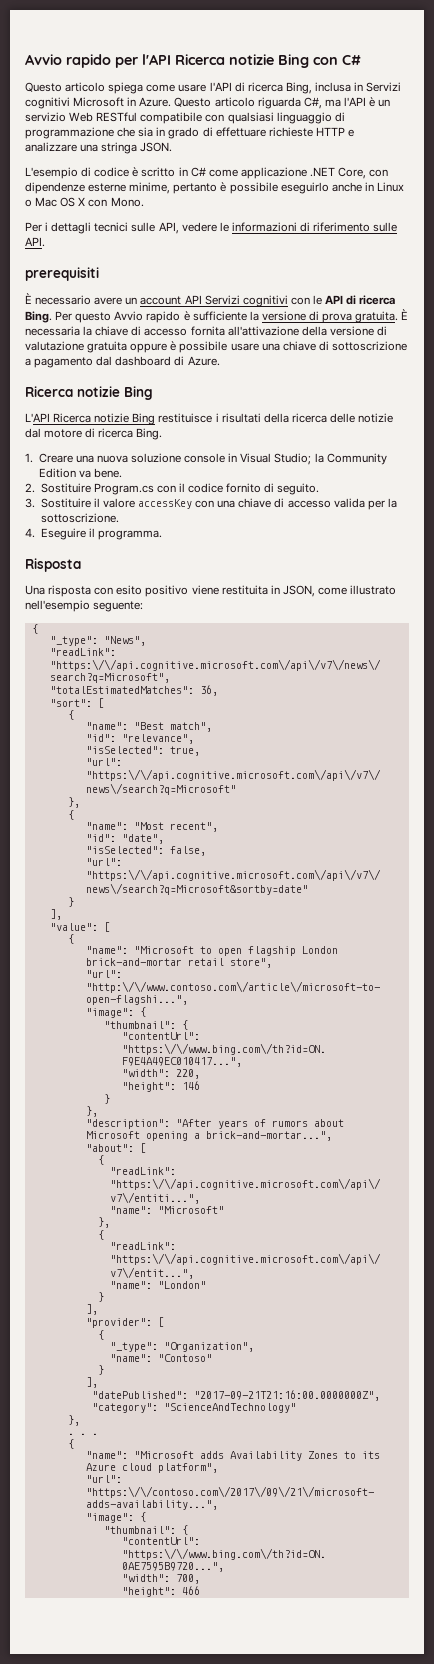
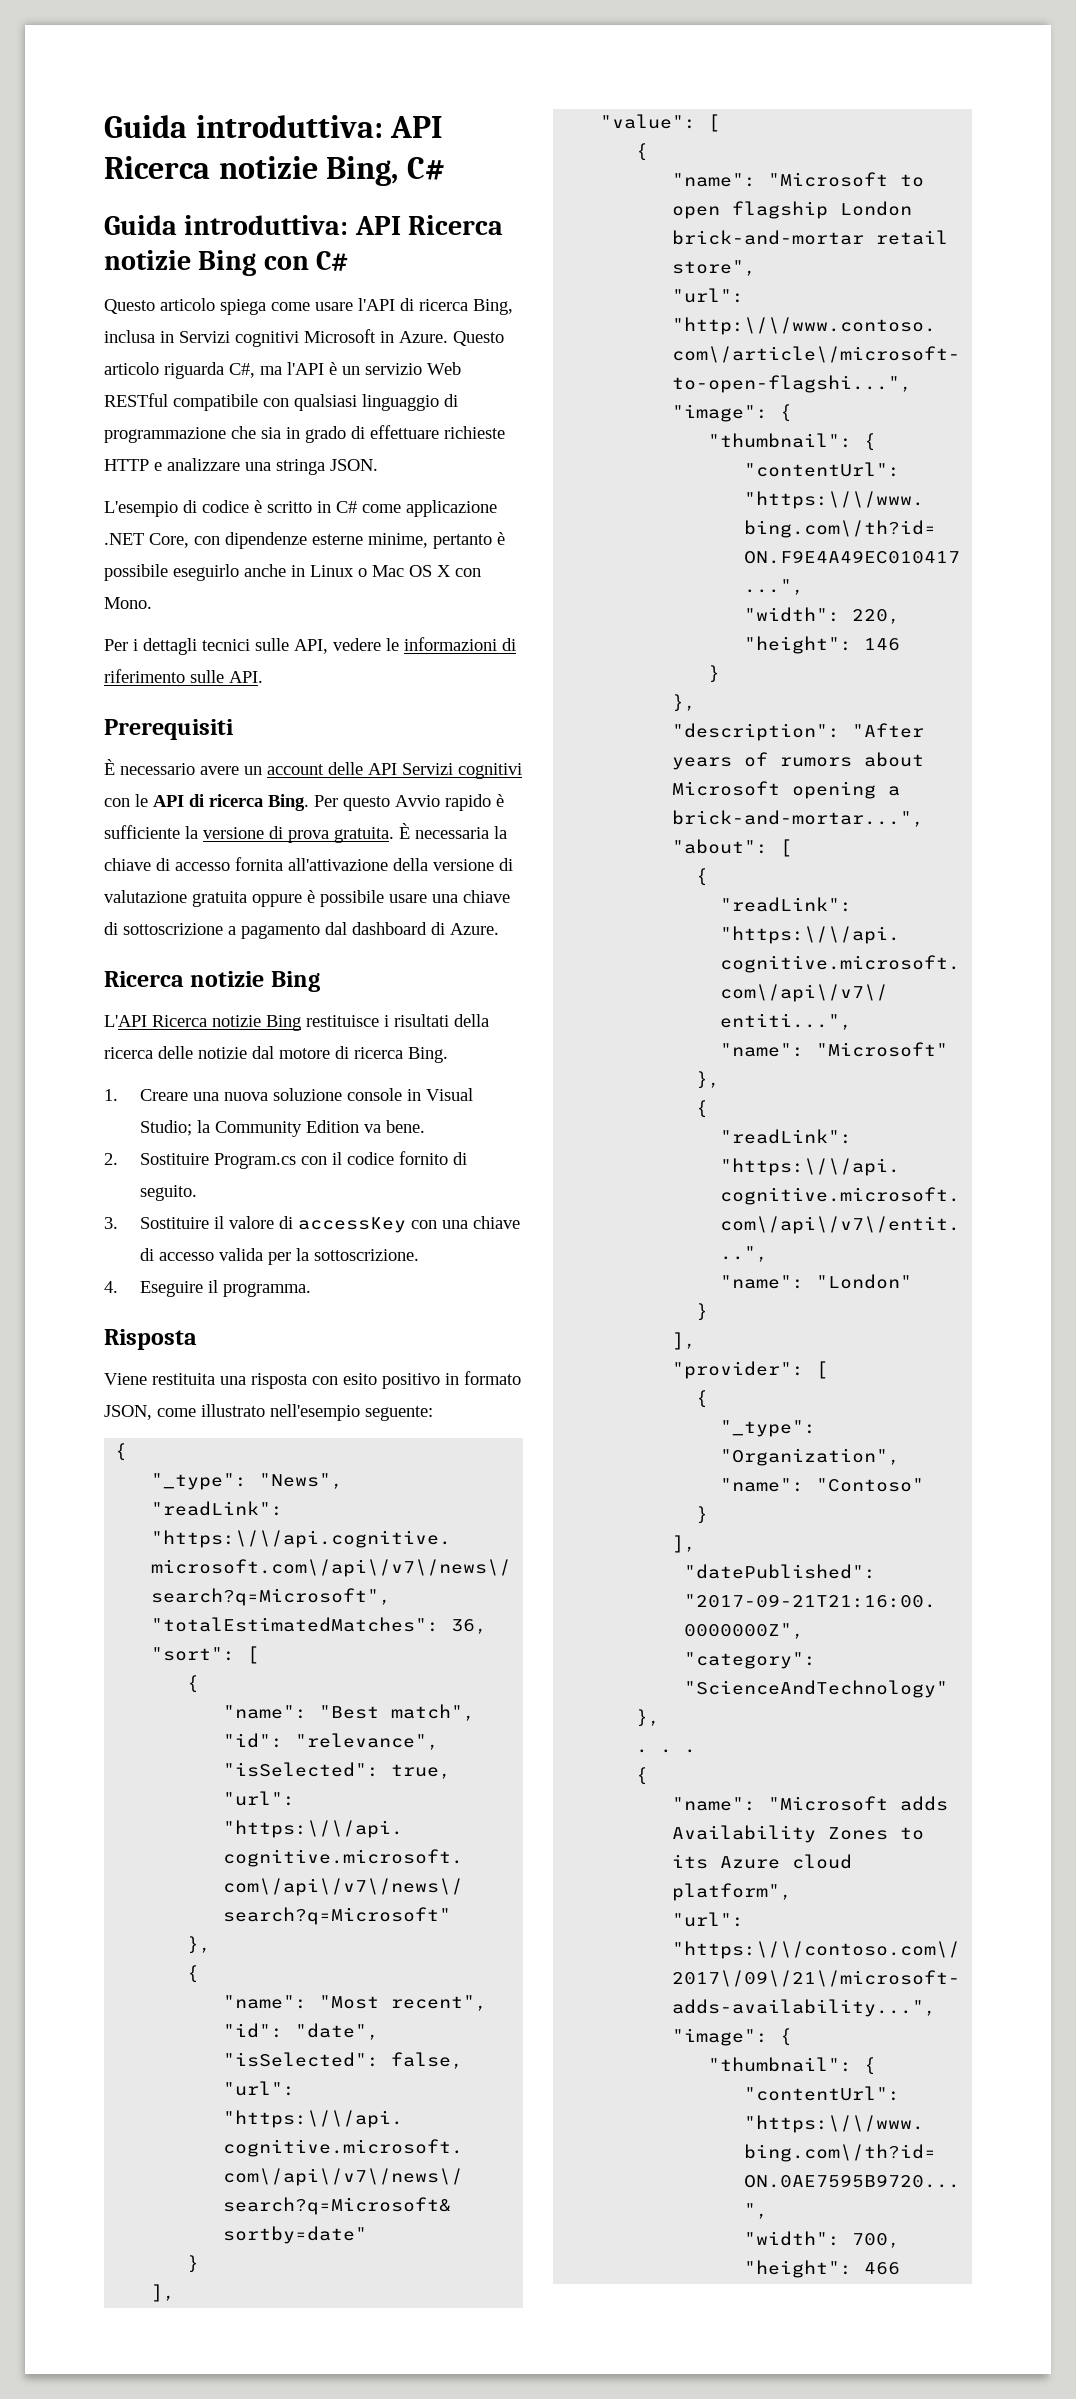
- Avvio rapido per l'API Ricerca notizie Bing con C#
+ Guida introduttiva: API Ricerca notizie Bing, C#
+ Guida introduttiva: API Ricerca notizie Bing con C#
- prerequisiti
+ Prerequisiti
- È necessario avere un account API Servizi cognitivi con le API di ricerca Bing.
+ È necessario avere un account delle API Servizi cognitivi con le API di ricerca Bing.
- 3. Sostituire il valore accessKey con una chiave di accesso valida per la sottoscrizione.
+ 3. Sostituire il valore di accessKey con una chiave di accesso valida per la sottoscrizione.
- Una risposta con esito positivo viene restituita in JSON, come illustrato nell'esempio seguente:
+ Viene restituita una risposta con esito positivo in formato JSON, come illustrato nell'esempio seguente:

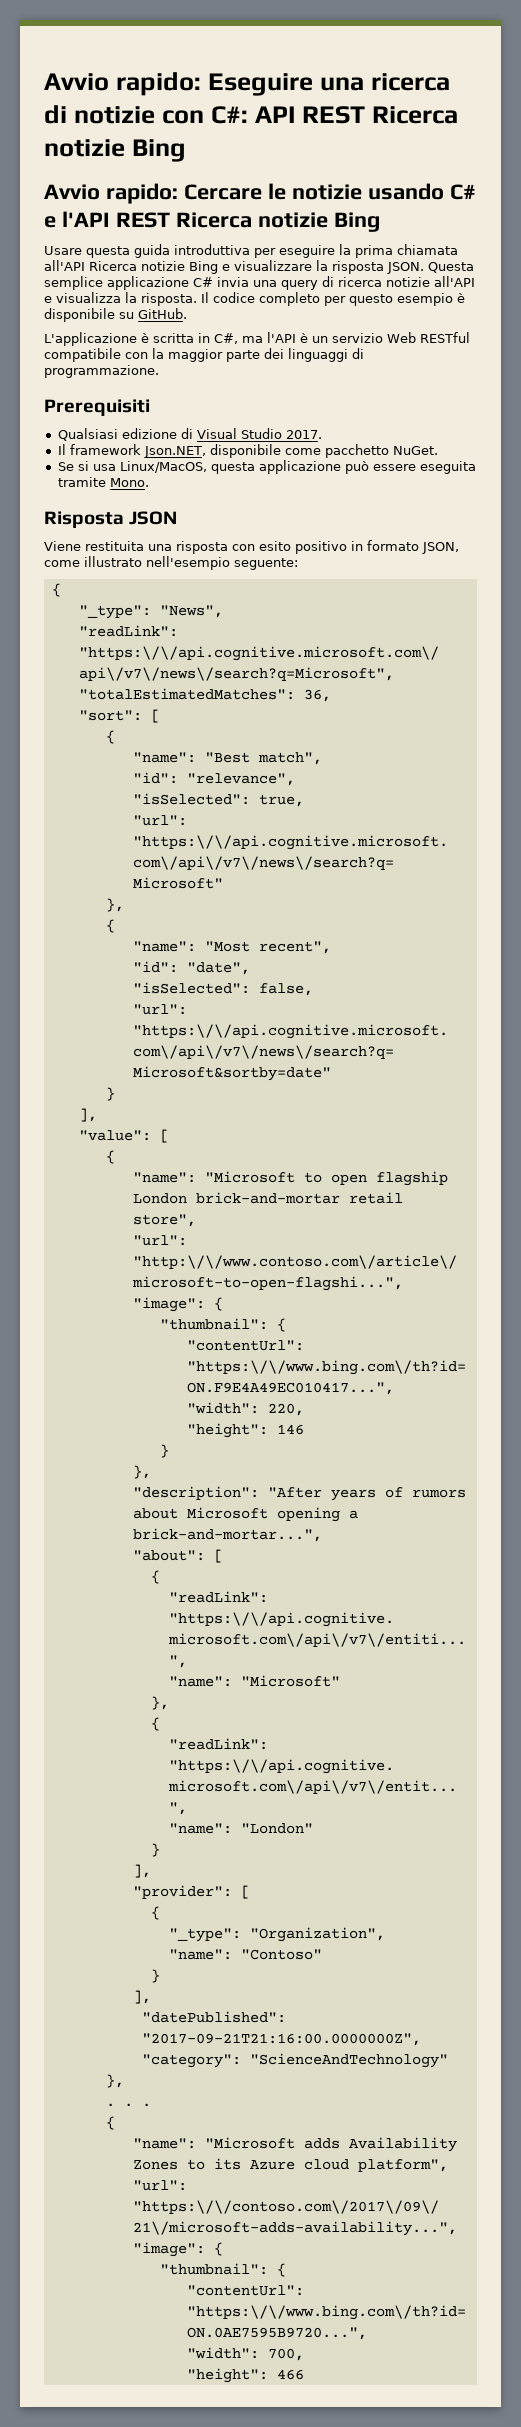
- Guida introduttiva: API Ricerca notizie Bing, C#
- Guida introduttiva: API Ricerca notizie Bing con C#
- Questo articolo spiega come usare l'API di ricerca Bing, inclusa in Servizi cognitivi Microsoft in Azure. Questo articolo riguarda C#, ma l'API è un servizio Web RESTful compatibile con qualsiasi linguaggio di programmazione che sia in grado di effettuare richieste HTTP e analizzare una stringa JSON.
- L'esempio di codice è scritto in C# come applicazione .NET Core, con dipendenze esterne minime, pertanto è possibile eseguirlo anche in Linux o Mac OS X con Mono.
- Per i dettagli tecnici sulle API, vedere le informazioni di riferimento sulle API.
+ Avvio rapido: Eseguire una ricerca di notizie con C#: API REST Ricerca notizie Bing
+ Avvio rapido: Cercare le notizie usando C# e l'API REST Ricerca notizie Bing
+ Usare questa guida introduttiva per eseguire la prima chiamata all'API Ricerca notizie Bing e visualizzare la risposta JSON. Questa semplice applicazione C# invia una query di ricerca notizie all'API e visualizza la risposta. Il codice completo per questo esempio è disponibile su GitHub.
+ L'applicazione è scritta in C#, ma l'API è un servizio Web RESTful compatibile con la maggior parte dei linguaggi di programmazione.
  Prerequisiti
- È necessario avere un account delle API Servizi cognitivi con le API di ricerca Bing. Per questo Avvio rapido è sufficiente la versione di prova gratuita. È necessaria la chiave di accesso fornita all'attivazione della versione di valutazione gratuita oppure è possibile usare una chiave di sottoscrizione a pagamento dal dashboard di Azure.
- Ricerca notizie Bing
- L'API Ricerca notizie Bing restituisce i risultati della ricerca delle notizie dal motore di ricerca Bing.
- 1. Creare una nuova soluzione console in Visual Studio; la Community Edition va bene.
- 2. Sostituire Program.cs con il codice fornito di seguito.
- 3. Sostituire il valore di accessKey con una chiave di accesso valida per la sottoscrizione.
- 4. Eseguire il programma.
+ Qualsiasi edizione di Visual Studio 2017.
+ Il framework Json.NET, disponibile come pacchetto NuGet.
+ Se si usa Linux/MacOS, questa applicazione può essere eseguita tramite Mono.
- Risposta
+ Risposta JSON

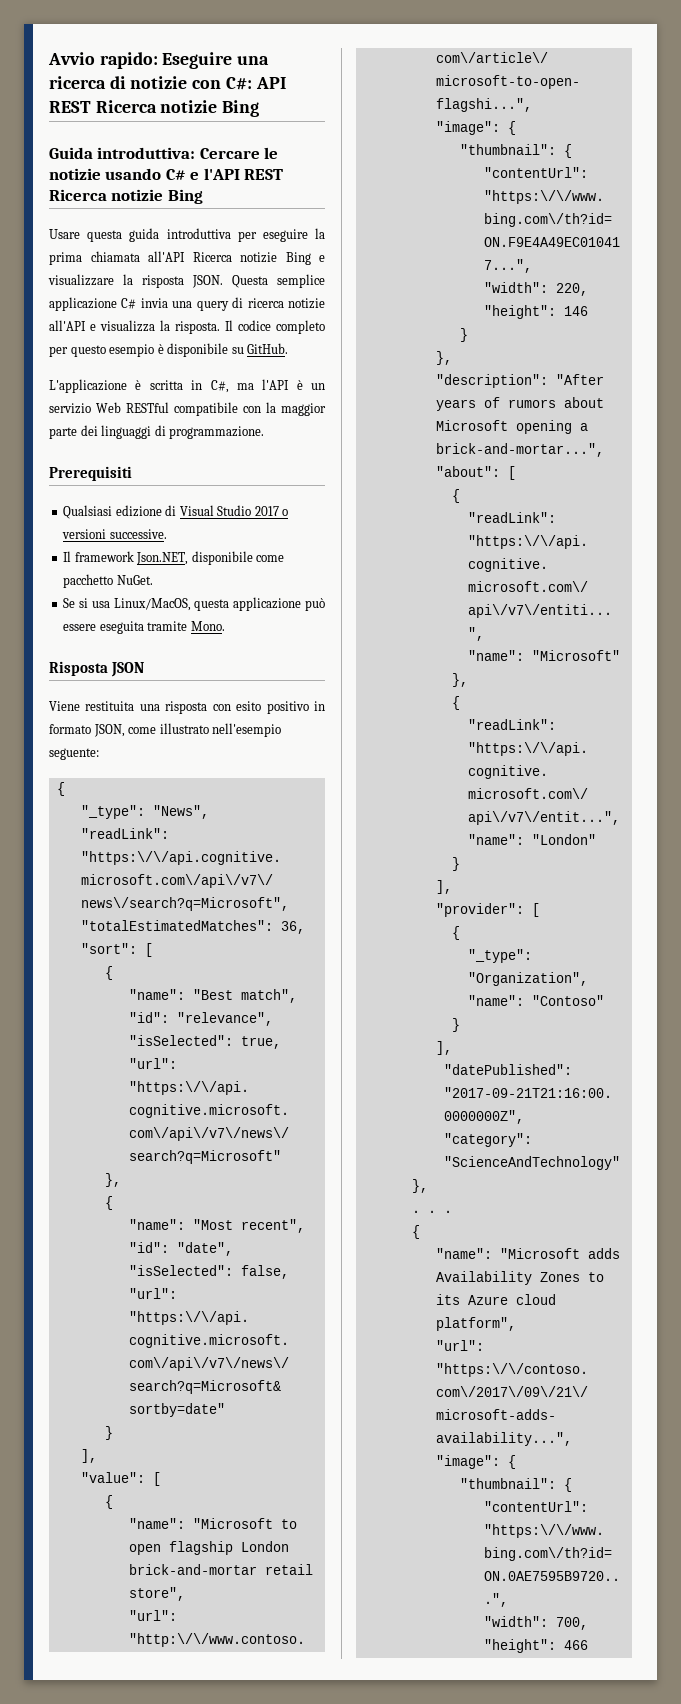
- Avvio rapido: Cercare le notizie usando C# e l'API REST Ricerca notizie Bing
+ Guida introduttiva: Cercare le notizie usando C# e l'API REST Ricerca notizie Bing
- Qualsiasi edizione di Visual Studio 2017.
+ Qualsiasi edizione di Visual Studio 2017 o versioni successive.

